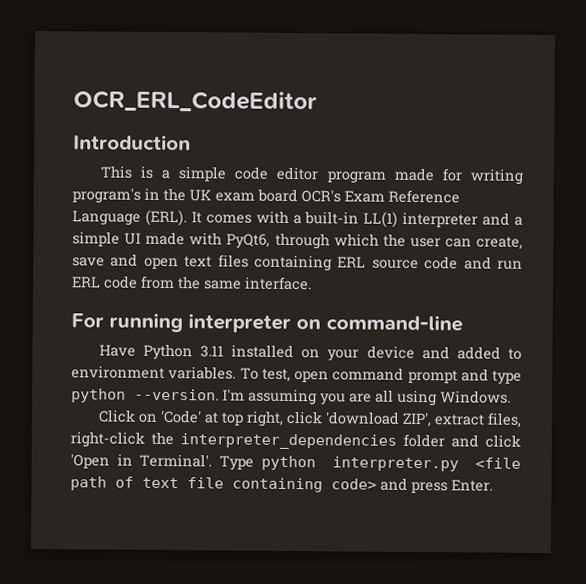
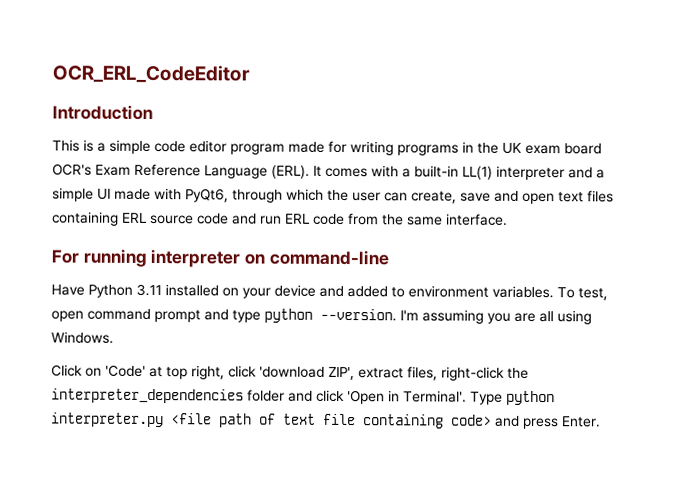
- This is a simple code editor program made for writing program's in the UK exam board OCR's Exam Reference Language (ERL).
+ This is a simple code editor program made for writing programs in the UK exam board OCR's Exam Reference Language (ERL).

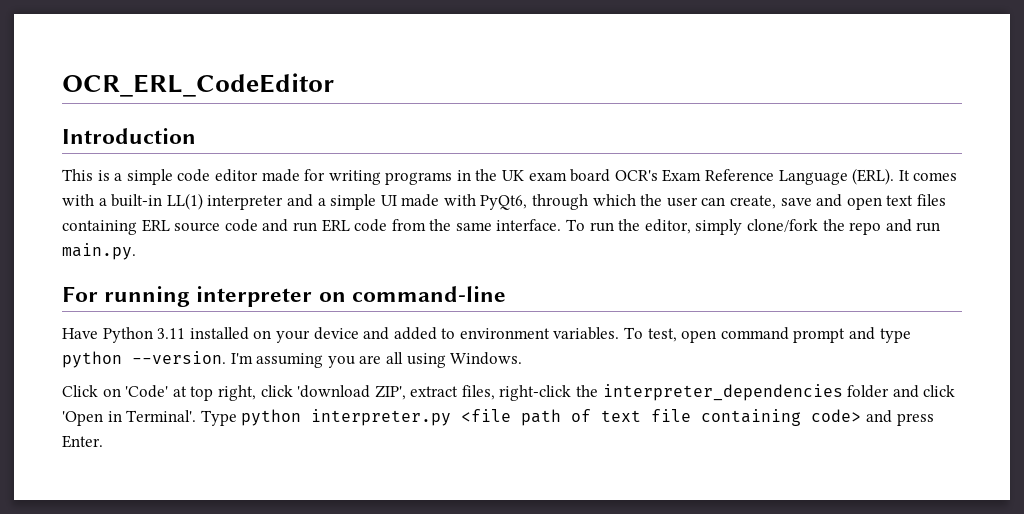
- This is a simple code editor program made for writing programs in the UK exam board OCR's Exam Reference Language (ERL).
+ This is a simple code editor made for writing programs in the UK exam board OCR's Exam Reference Language (ERL).
+ To run the editor, simply clone/fork the repo and run main.py.

